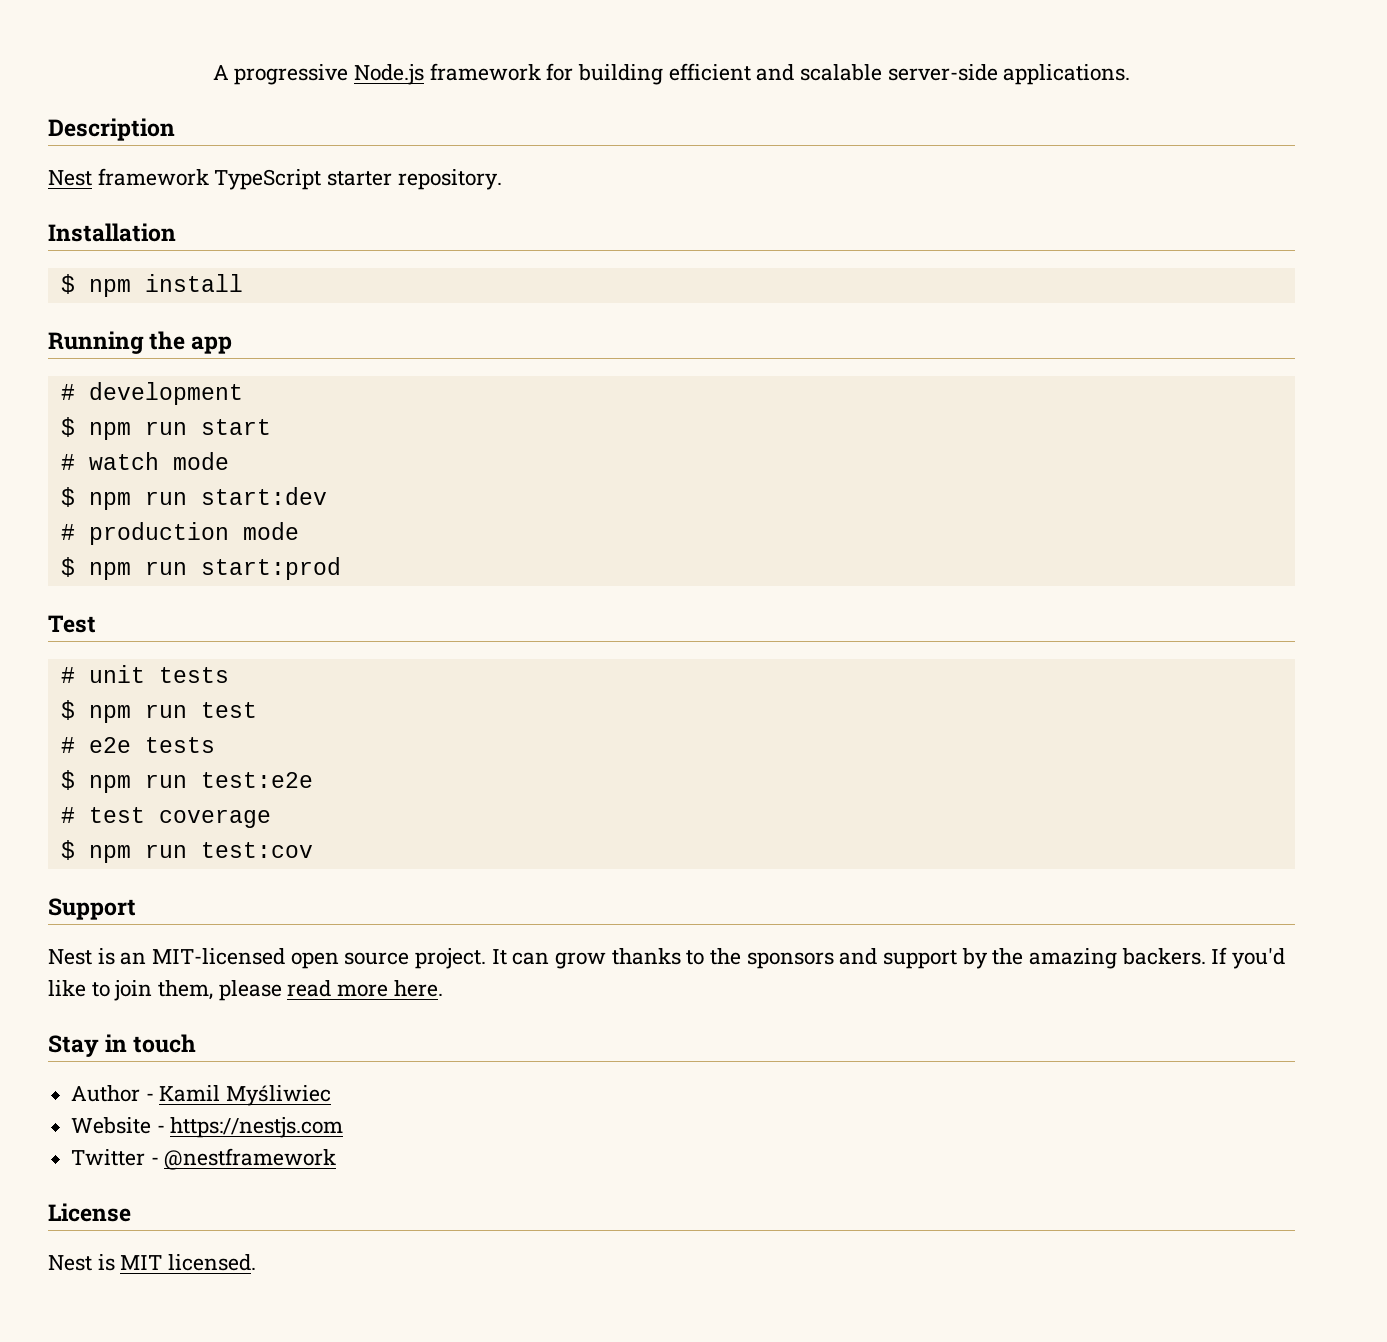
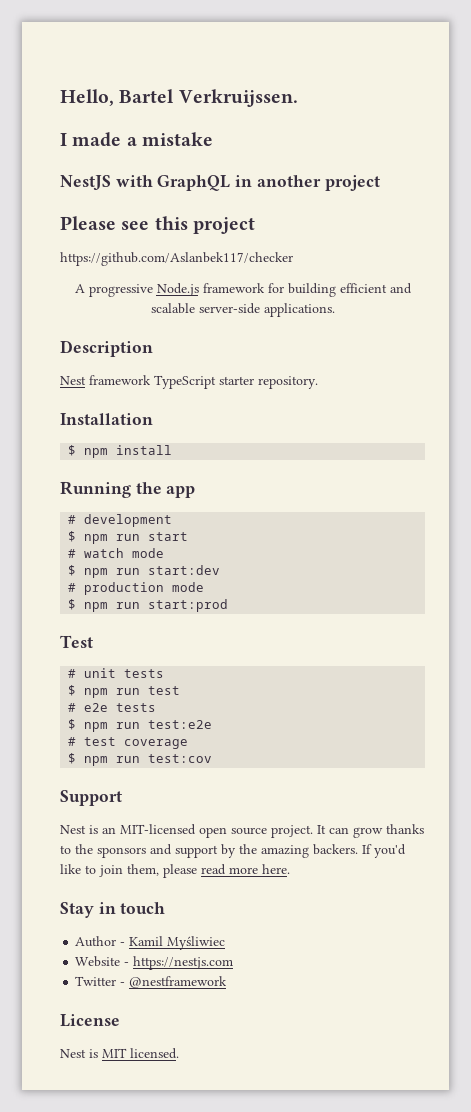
+ Hello, Bartel Verkruijssen.
+ I made a mistake
+ NestJS with GraphQL in another project
+ Please see this project
+ https://github.com/Aslanbek117/checker

